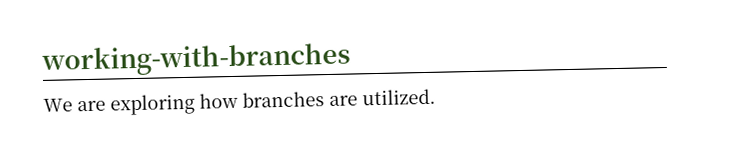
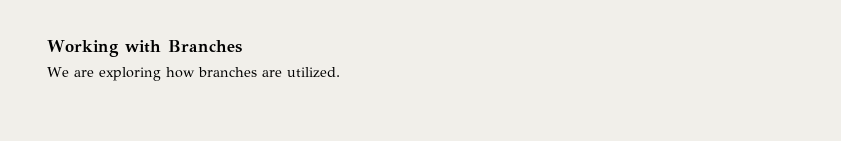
- working-with-branches
+ Working with Branches

